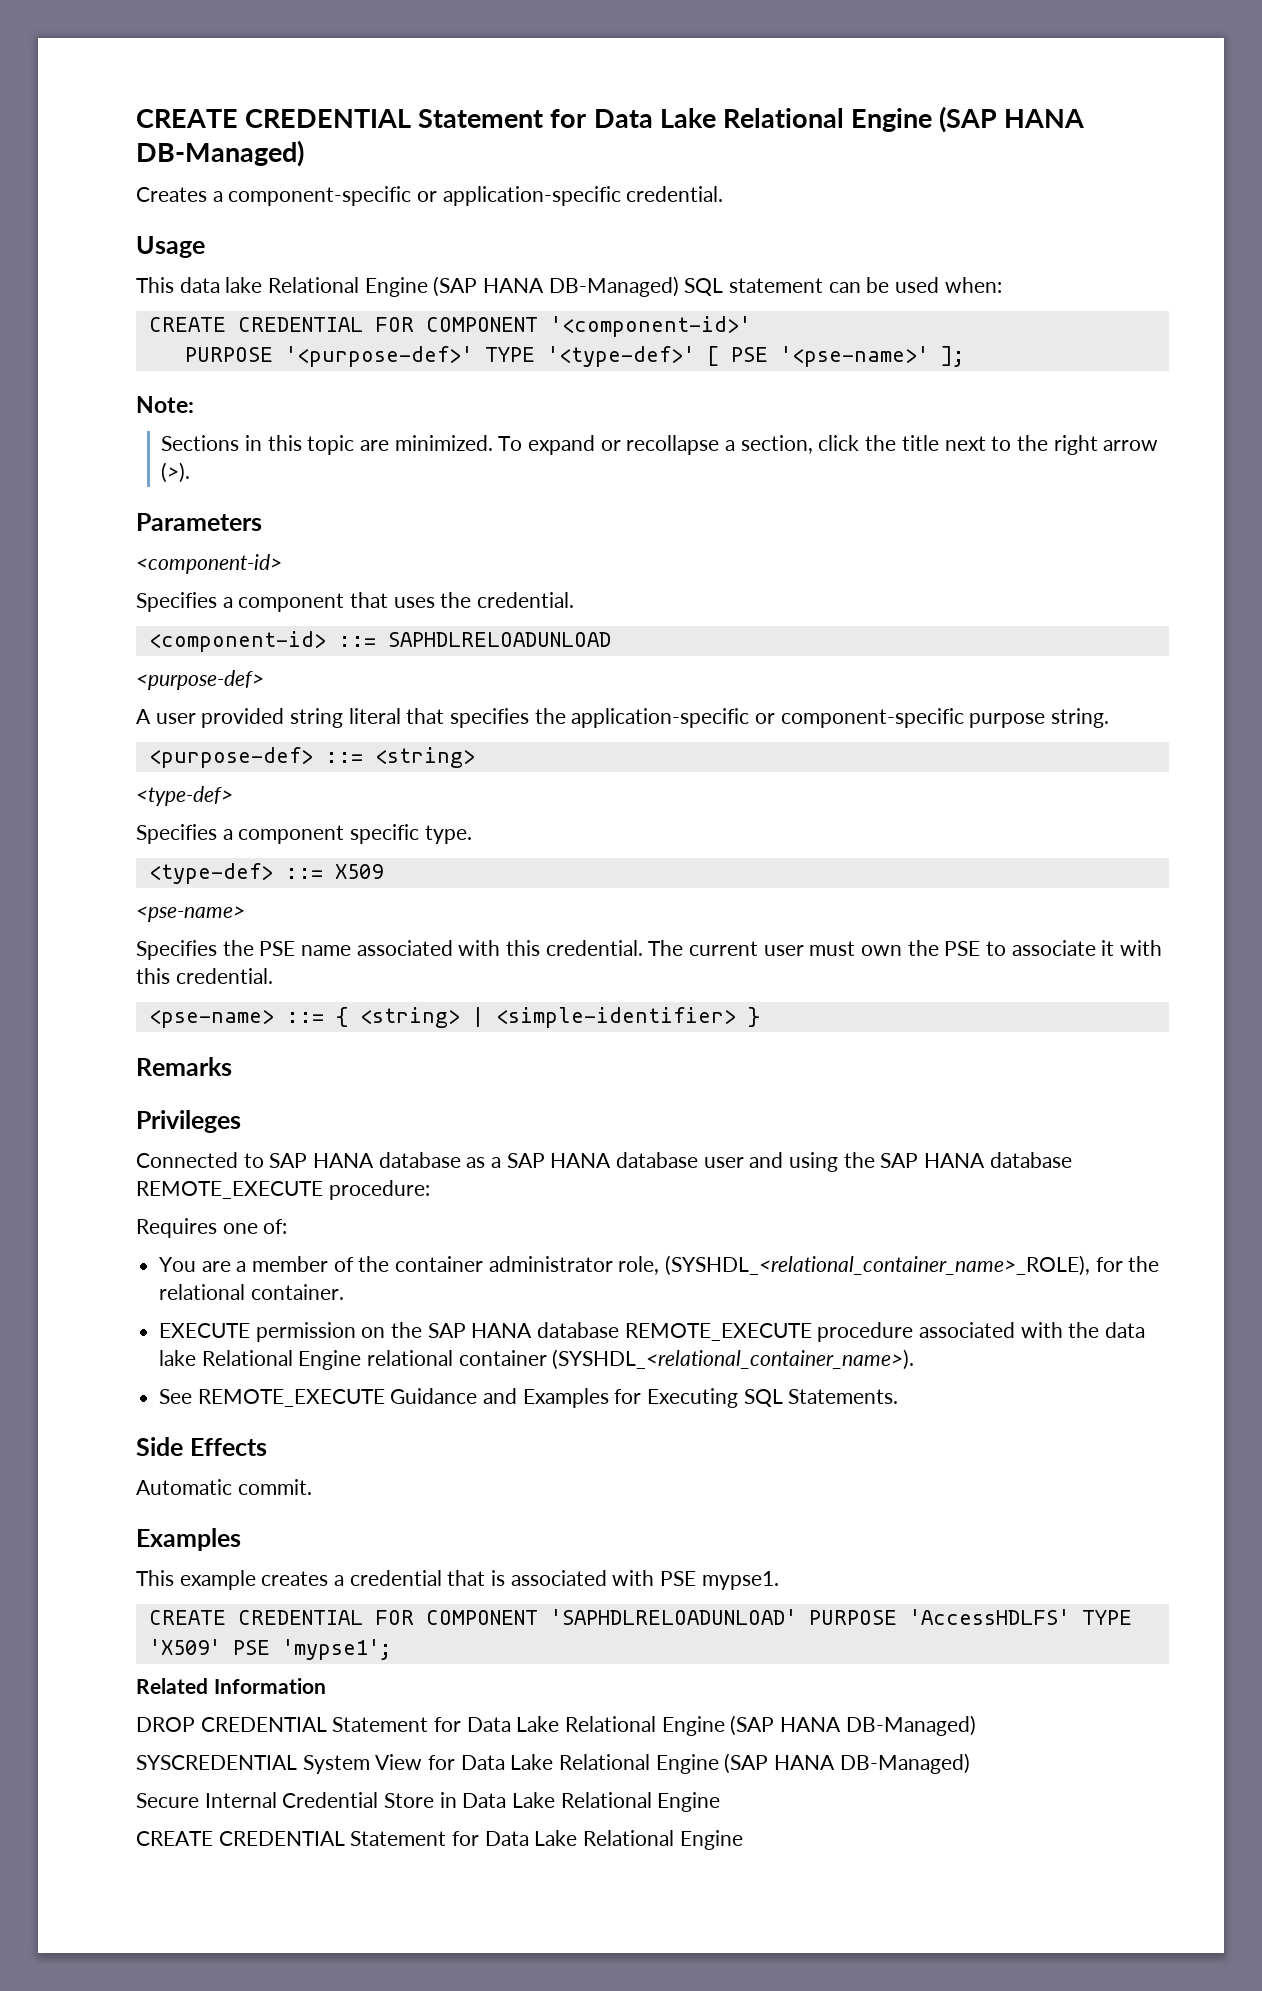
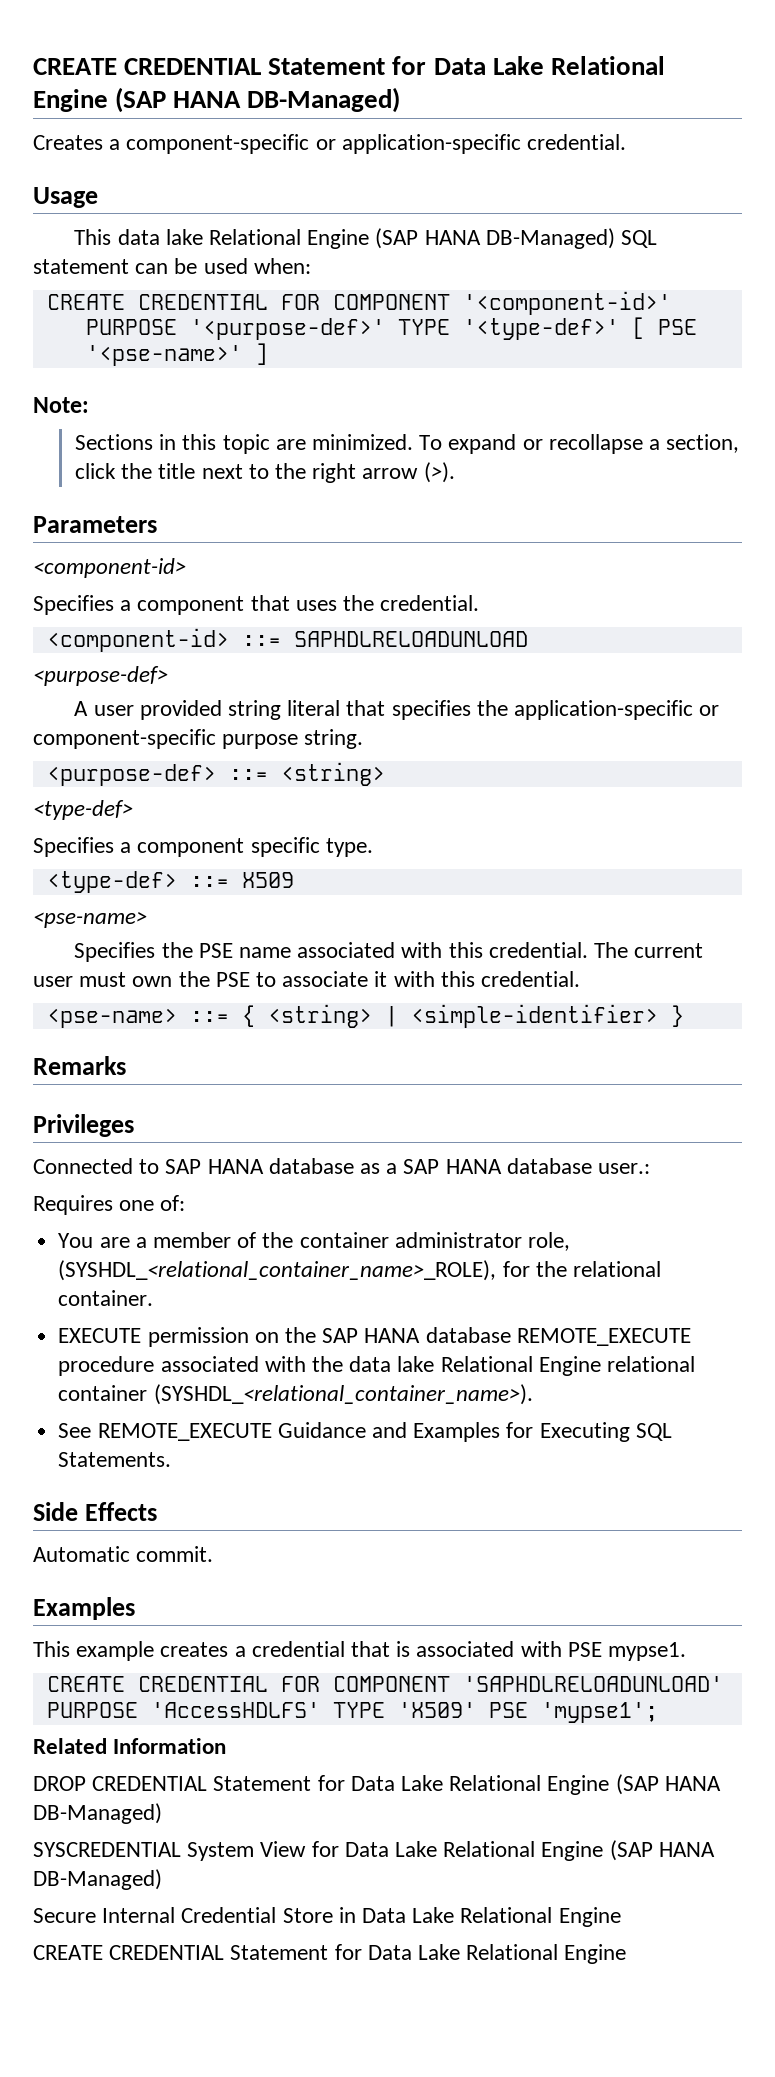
- PURPOSE '<purpose-def>' TYPE '<type-def>' [ PSE '<pse-name>' ];
+ PURPOSE '<purpose-def>' TYPE '<type-def>' [ PSE '<pse-name>' ]
- Connected to SAP HANA database as a SAP HANA database user and using the SAP HANA database REMOTE_EXECUTE procedure:
+ Connected to SAP HANA database as a SAP HANA database user.:

